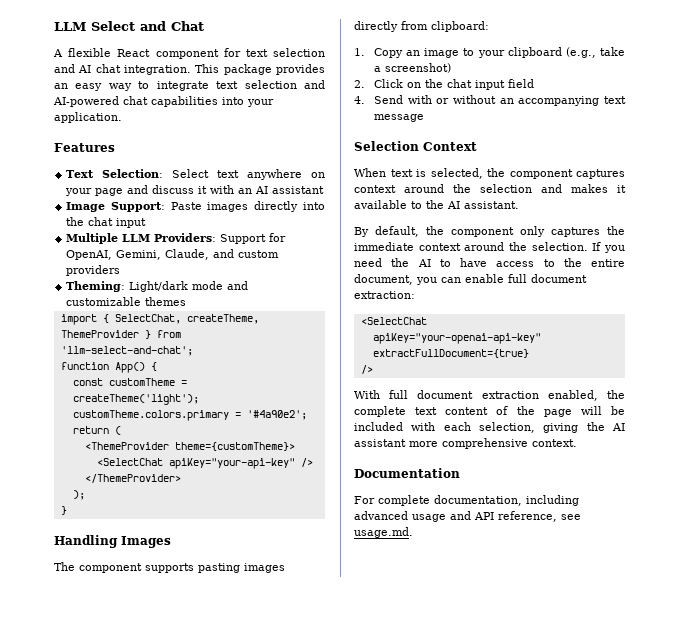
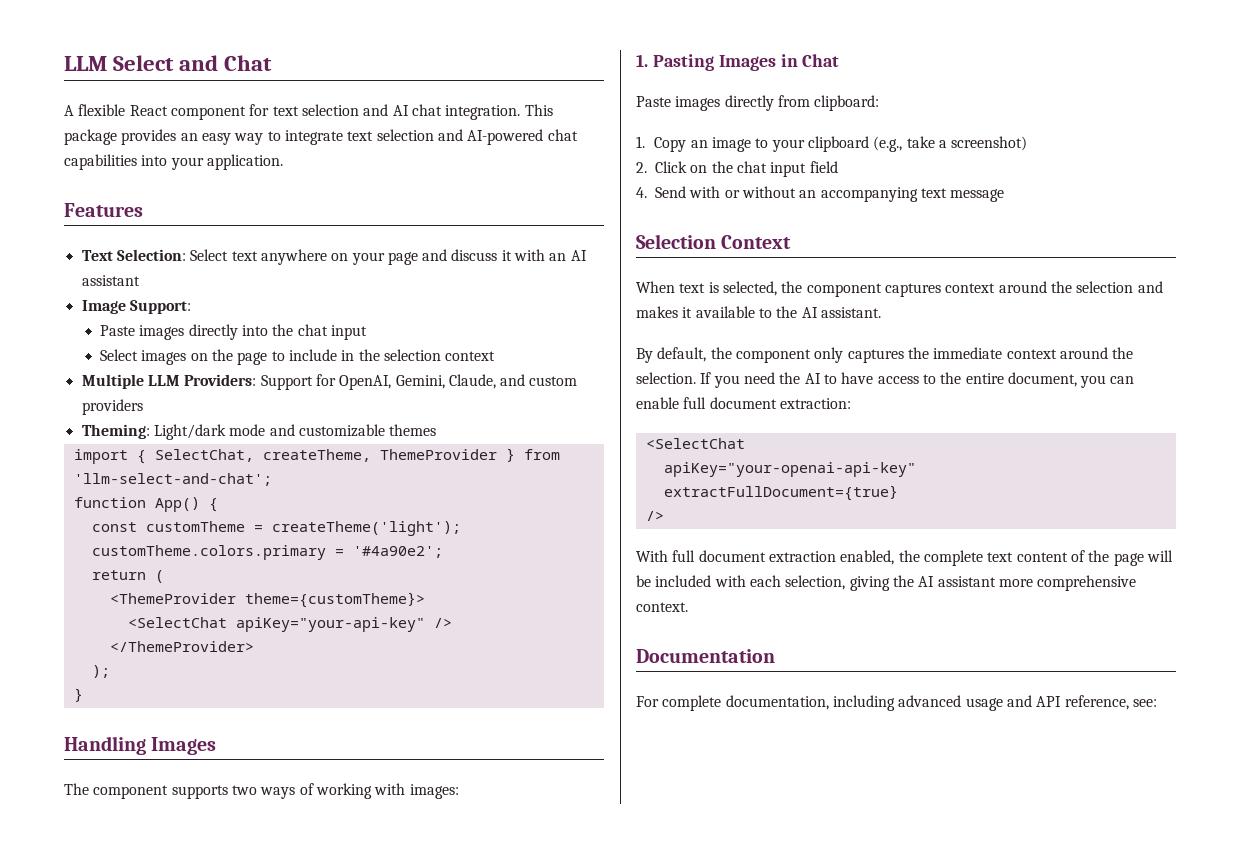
- Image Support: Paste images directly into the chat input
+ Image Support:
+ Paste images directly into the chat input
+ Select images on the page to include in the selection context
- The component supports pasting images directly from clipboard:
+ The component supports two ways of working with images:
+ 1. Pasting Images in Chat
+ Paste images directly from clipboard:
- For complete documentation, including advanced usage and API reference, see usage.md.
+ For complete documentation, including advanced usage and API reference, see:

